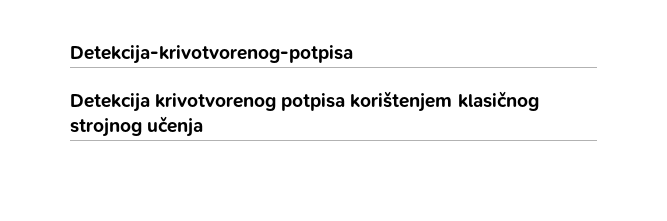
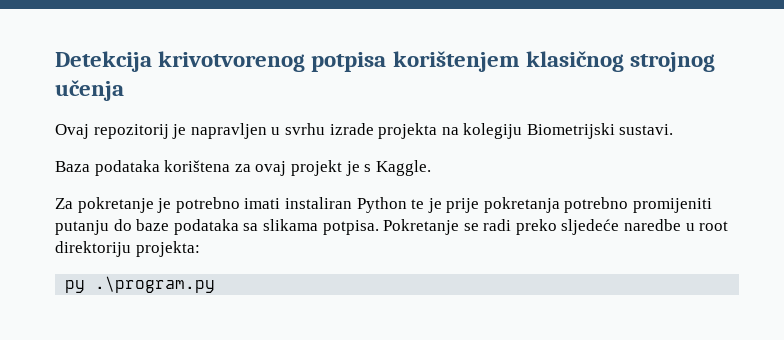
- Detekcija-krivotvorenog-potpisa
+ Ovaj repozitorij je napravljen u svrhu izrade projekta na kolegiju Biometrijski sustavi.
+ Baza podataka korištena za ovaj projekt je s Kaggle.
+ Za pokretanje je potrebno imati instaliran Python te je prije pokretanja potrebno promijeniti putanju do baze podataka sa slikama potpisa. Pokretanje se radi preko sljedeće naredbe u root direktoriju projekta:
+ py .\program.py

